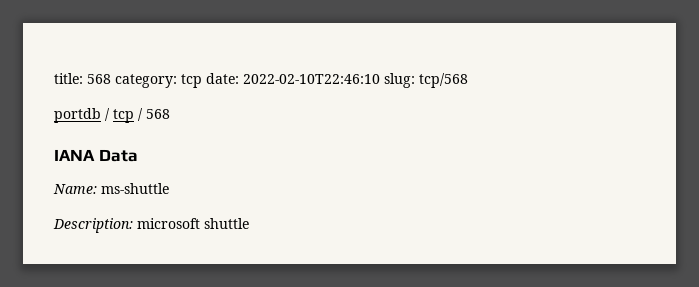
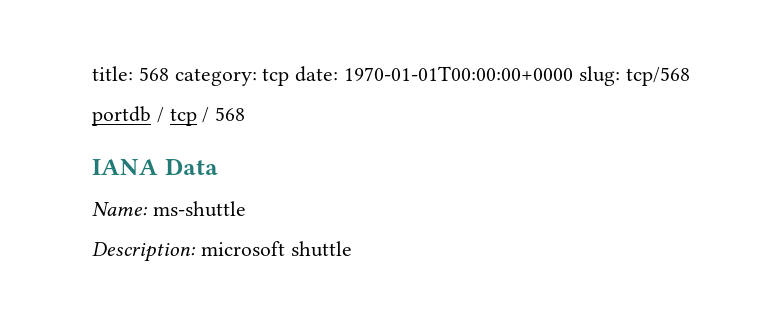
- title: 568 category: tcp date: 2022-02-10T22:46:10 slug: tcp/568
+ title: 568 category: tcp date: 1970-01-01T00:00:00+0000 slug: tcp/568

